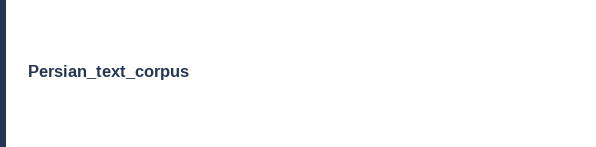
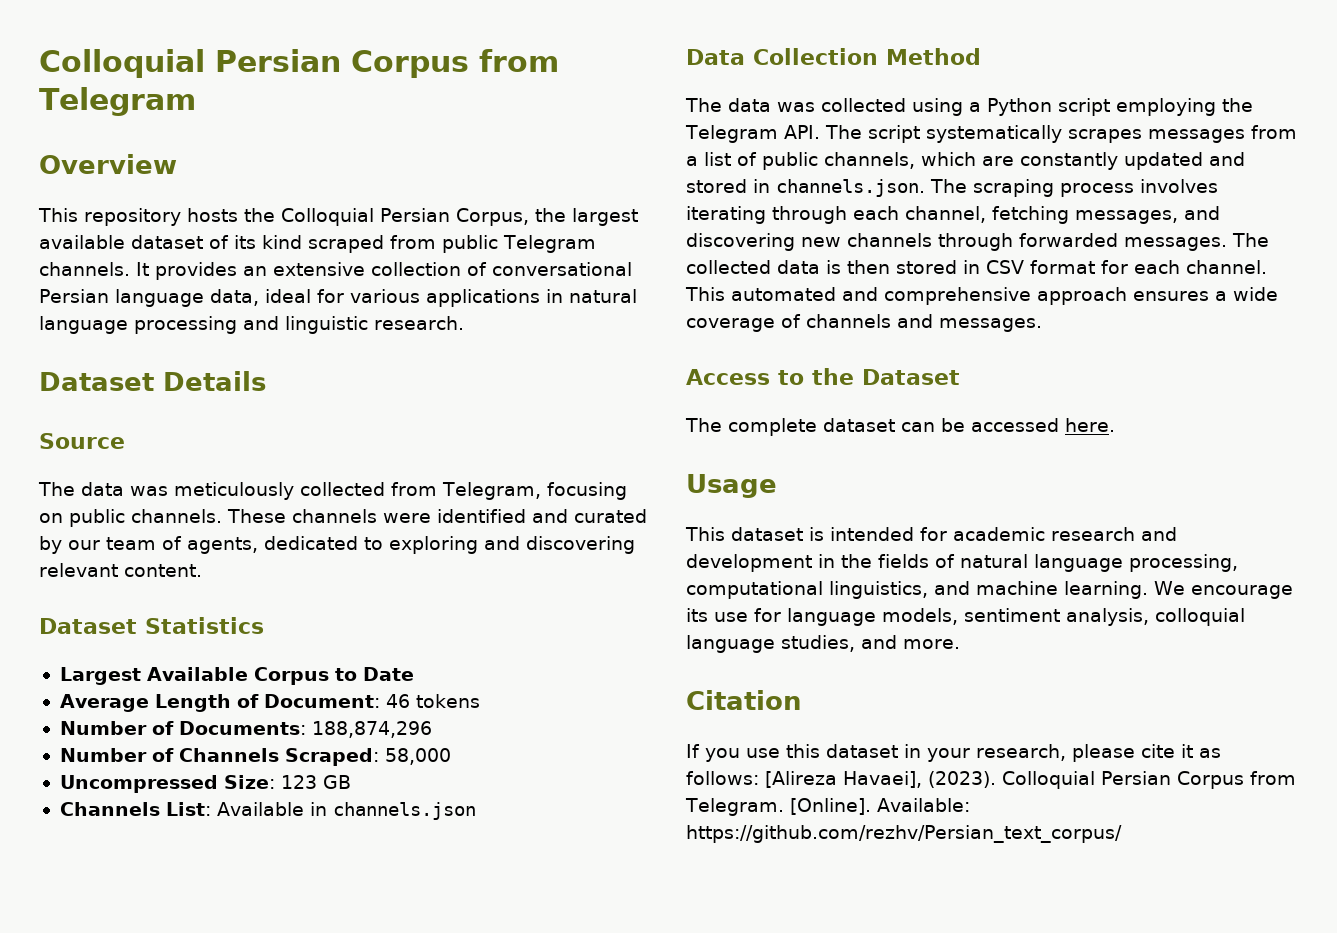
- Persian_text_corpus
+ Colloquial Persian Corpus from Telegram
+ Overview
+ This repository hosts the Colloquial Persian Corpus, the largest available dataset of its kind scraped from public Telegram channels. It provides an extensive collection of conversational Persian language data, ideal for various applications in natural language processing and linguistic research.
+ Dataset Details
+ Source
+ The data was meticulously collected from Telegram, focusing on public channels. These channels were identified and curated by our team of agents, dedicated to exploring and discovering relevant content.
+ Dataset Statistics
+ Largest Available Corpus to Date
+ Average Length of Document: 46 tokens
+ Number of Documents: 188,874,296
+ Number of Channels Scraped: 58,000
+ Uncompressed Size: 123 GB
+ Channels List: Available in channels.json
+ Data Collection Method
+ The data was collected using a Python script employing the Telegram API. The script systematically scrapes messages from a list of public channels, which are constantly updated and stored in channels.json. The scraping process involves iterating through each channel, fetching messages, and discovering new channels through forwarded messages. The collected data is then stored in CSV format for each channel. This automated and comprehensive approach ensures a wide coverage of channels and messages.
+ Access to the Dataset
+ The complete dataset can be accessed here.
+ Usage
+ This dataset is intended for academic research and development in the fields of natural language processing, computational linguistics, and machine learning. We encourage its use for language models, sentiment analysis, colloquial language studies, and more.
+ Citation
+ If you use this dataset in your research, please cite it as follows: [Alireza Havaei], (2023). Colloquial Persian Corpus from Telegram. [Online]. Available: https://github.com/rezhv/Persian_text_corpus/

